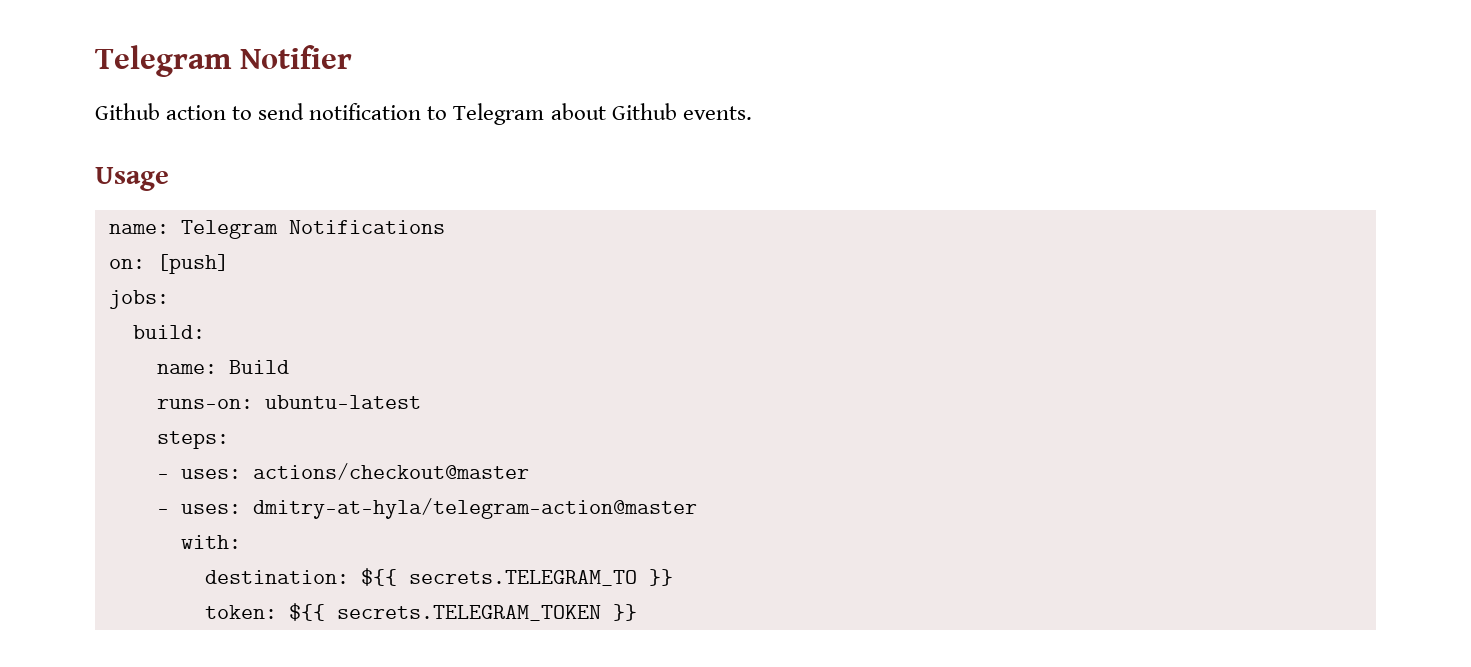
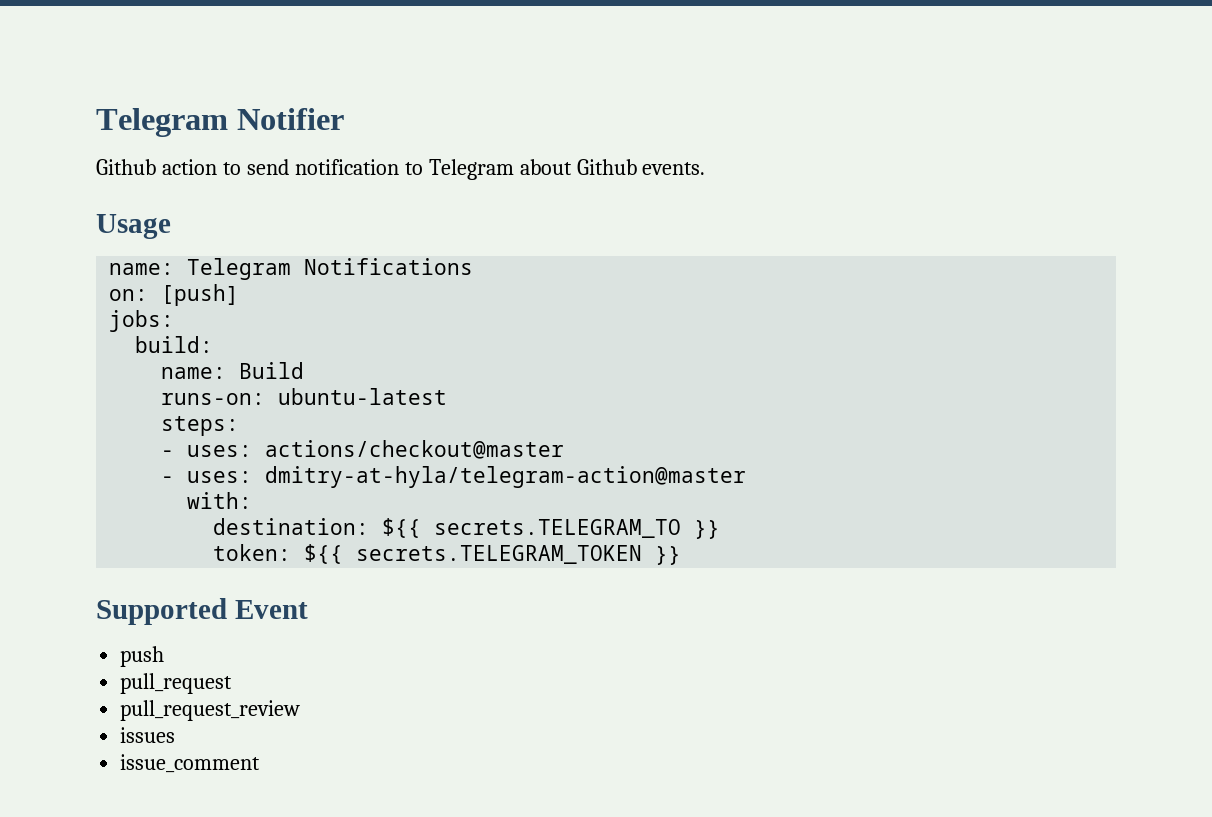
+ Supported Event
+ push
+ pull_request
+ pull_request_review
+ issues
+ issue_comment

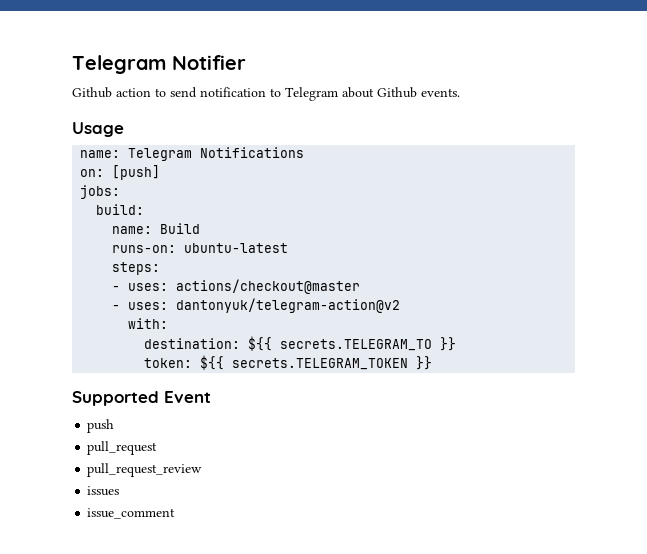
- - uses: dmitry-at-hyla/telegram-action@master
+ - uses: dantonyuk/telegram-action@v2

